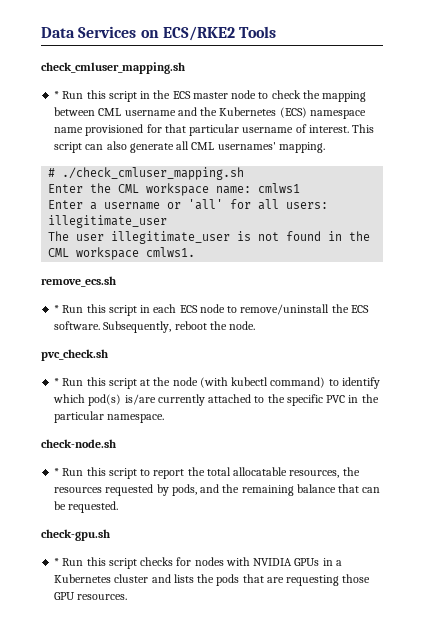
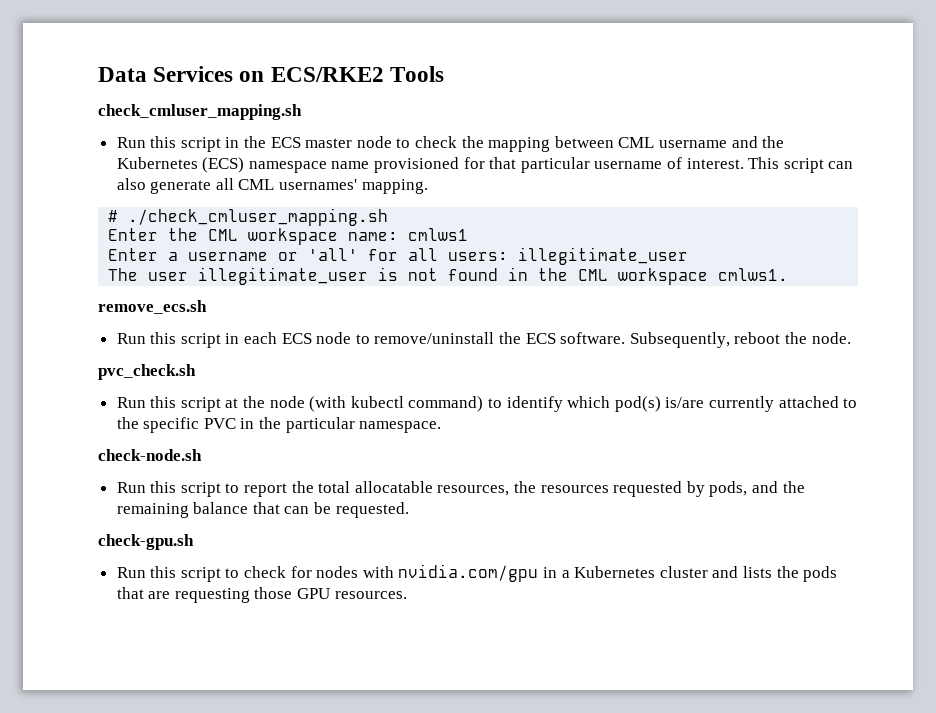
- * Run this script in the ECS master node to check the mapping between CML username and the Kubernetes (ECS) namespace name provisioned for that particular username of interest.
+ Run this script in the ECS master node to check the mapping between CML username and the Kubernetes (ECS) namespace name provisioned for that particular username of interest.
- * Run this script in each ECS node to remove/uninstall the ECS software.
+ Run this script in each ECS node to remove/uninstall the ECS software.
- * Run this script at the node (with kubectl command) to identify which pod(s) is/are currently attached to the specific PVC in the particular namespace.
+ Run this script at the node (with kubectl command) to identify which pod(s) is/are currently attached to the specific PVC in the particular namespace.
- * Run this script to report the total allocatable resources, the resources requested by pods, and the remaining balance that can be requested.
+ Run this script to report the total allocatable resources, the resources requested by pods, and the remaining balance that can be requested.
- * Run this script checks for nodes with NVIDIA GPUs in a Kubernetes cluster and lists the pods that are requesting those GPU resources.
+ Run this script to check for nodes with nvidia.com/gpu in a Kubernetes cluster and lists the pods that are requesting those GPU resources.

